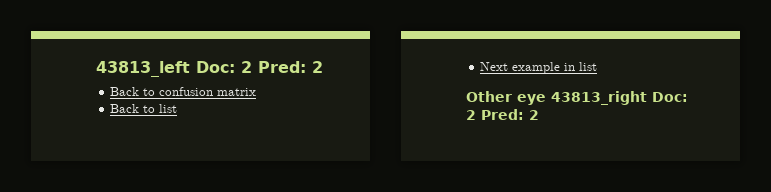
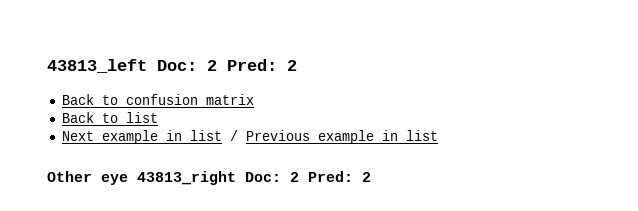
- Next example in list
+ Next example in list / Previous example in list

